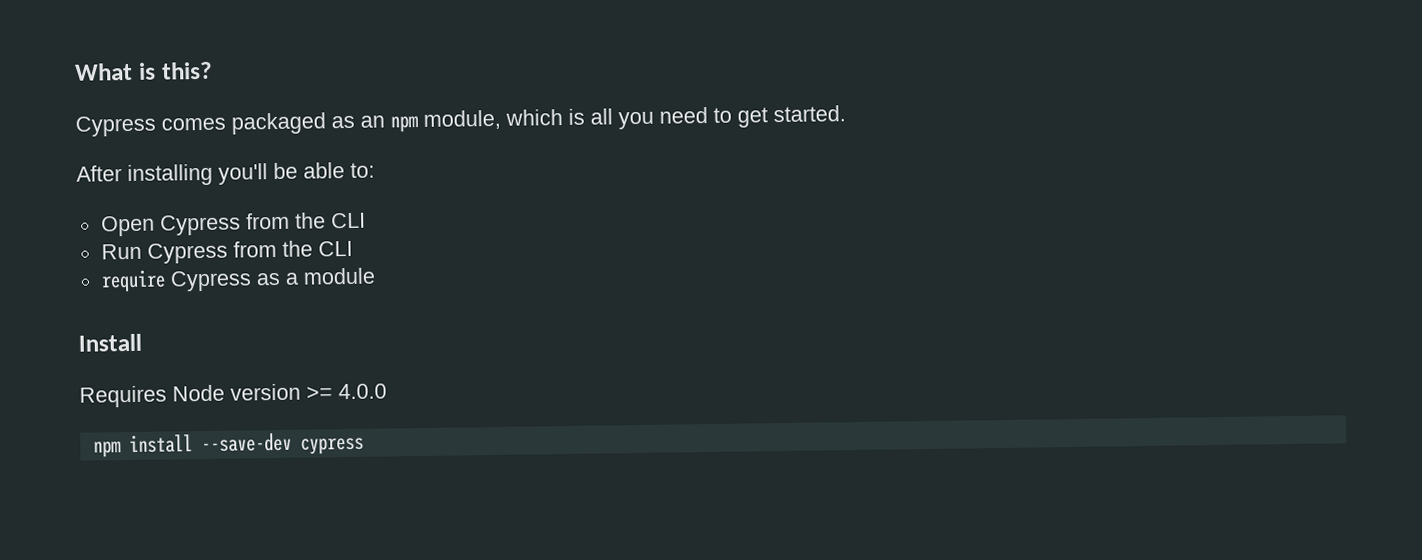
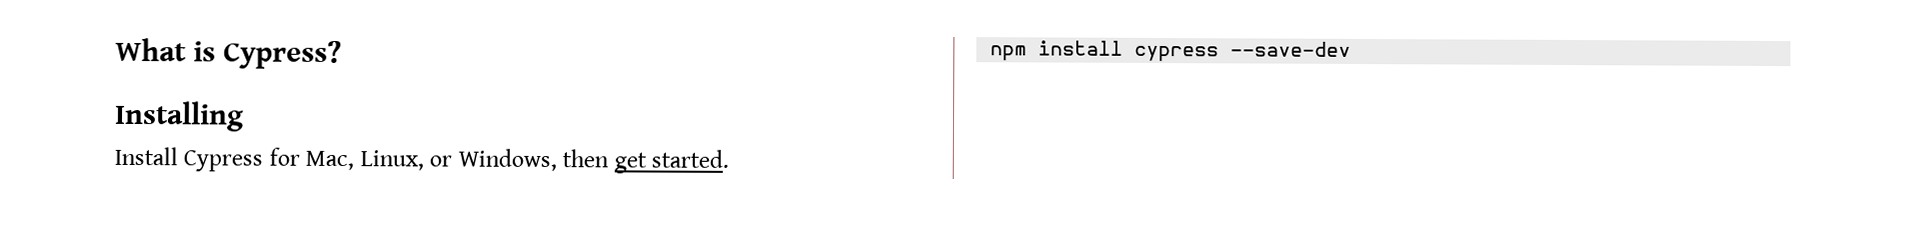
- What is this?
- Cypress comes packaged as an npm module, which is all you need to get started.
- After installing you'll be able to:
- Open Cypress from the CLI
- Run Cypress from the CLI
- require Cypress as a module
- Install
- Requires Node version >= 4.0.0
+ What is Cypress?
+ Installing
+ Install Cypress for Mac, Linux, or Windows, then get started.
- npm install --save-dev cypress
+ npm install cypress --save-dev

